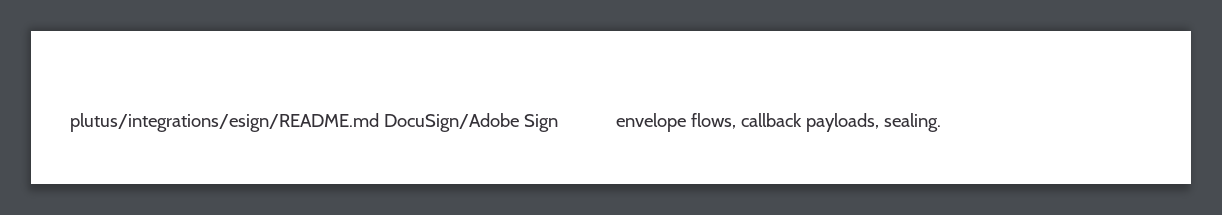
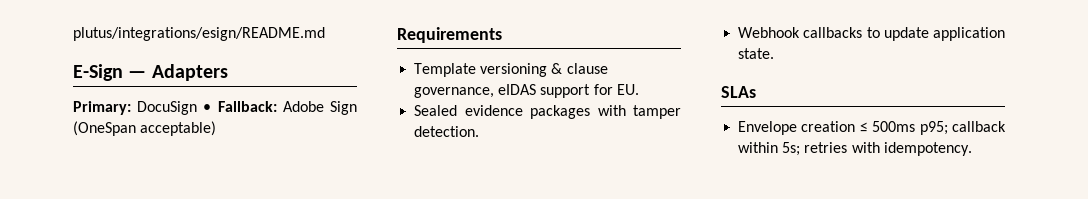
- plutus/integrations/esign/README.md DocuSign/Adobe Sign envelope flows, callback payloads, sealing.
+ plutus/integrations/esign/README.md
+ E-Sign — Adapters
+ Primary: DocuSign • Fallback: Adobe Sign (OneSpan acceptable)
+ Requirements
+ Template versioning & clause governance, eIDAS support for EU.
+ Sealed evidence packages with tamper detection.
+ Webhook callbacks to update application state.
+ SLAs
+ Envelope creation ≤ 500ms p95; callback within 5s; retries with idempotency.

